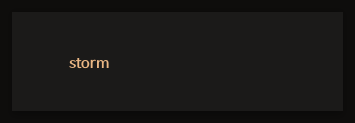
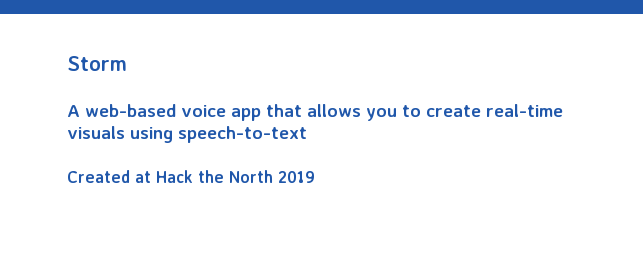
- storm
+ Storm
+ A web-based voice app that allows you to create real-time visuals using speech-to-text
+ Created at Hack the North 2019

